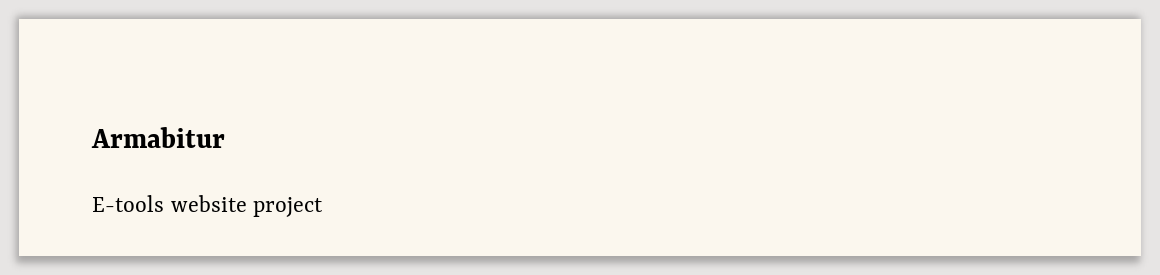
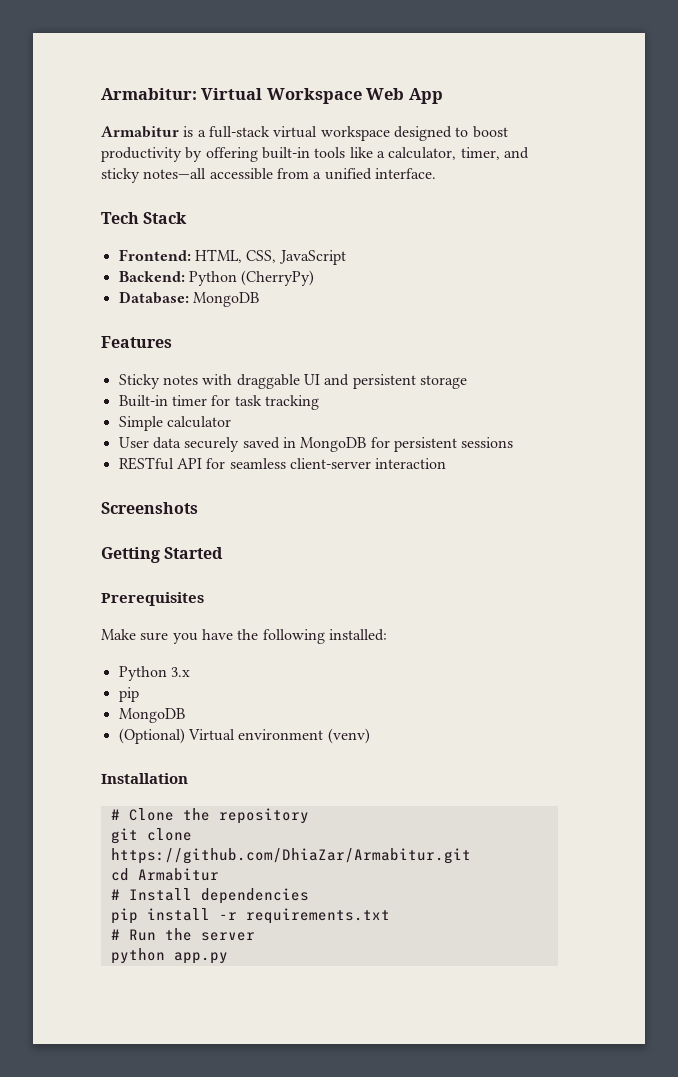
- Armabitur
- E-tools website project
+ Armabitur: Virtual Workspace Web App
+ Armabitur is a full-stack virtual workspace designed to boost productivity by offering built-in tools like a calculator, timer, and sticky notes—all accessible from a unified interface.
+ Tech Stack
+ Frontend: HTML, CSS, JavaScript
+ Backend: Python (CherryPy)
+ Database: MongoDB
+ Features
+ Sticky notes with draggable UI and persistent storage
+ Built-in timer for task tracking
+ Simple calculator
+ User data securely saved in MongoDB for persistent sessions
+ RESTful API for seamless client-server interaction
+ Screenshots
+ Getting Started
+ Prerequisites
+ Make sure you have the following installed:
+ Python 3.x
+ pip
+ MongoDB
+ (Optional) Virtual environment (venv)
+ Installation
+ # Clone the repository
+ git clone https://github.com/DhiaZar/Armabitur.git
+ cd Armabitur
+ # Install dependencies
+ pip install -r requirements.txt
+ # Run the server
+ python app.py

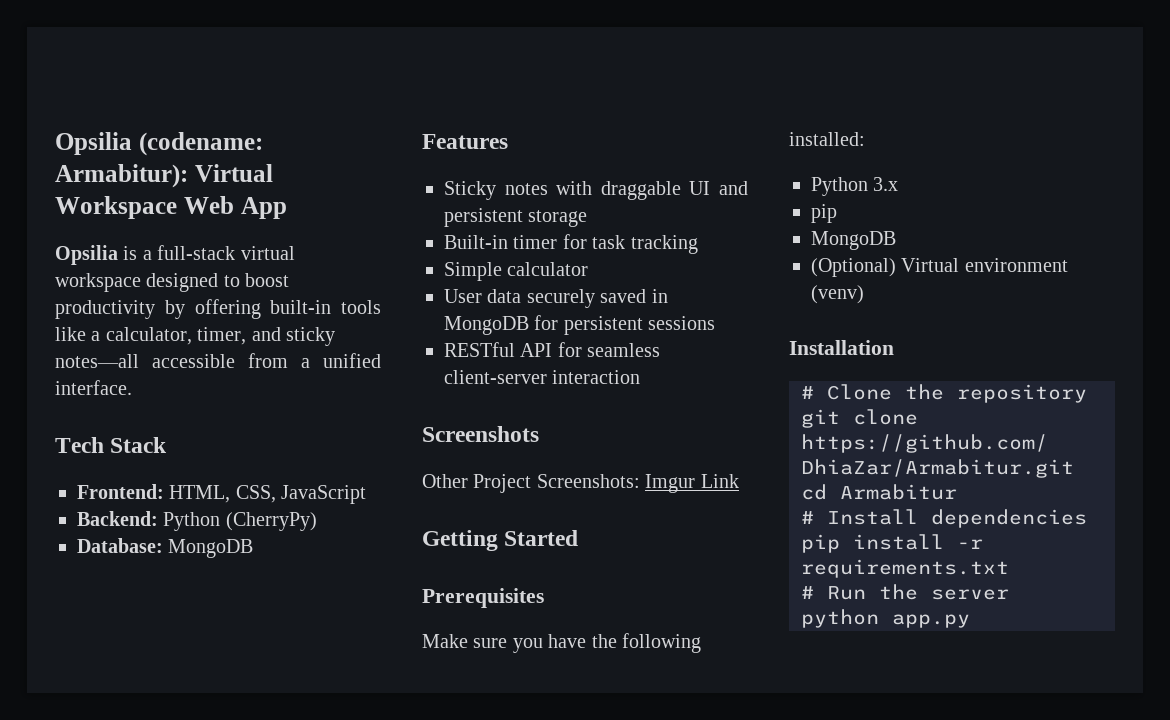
- Armabitur: Virtual Workspace Web App
+ Opsilia (codename: Armabitur): Virtual Workspace Web App
- Armabitur is a full-stack virtual workspace designed to boost productivity by offering built-in tools like a calculator, timer, and sticky notes—all accessible from a unified interface.
+ Opsilia is a full-stack virtual workspace designed to boost productivity by offering built-in tools like a calculator, timer, and sticky notes—all accessible from a unified interface.
+ Other Project Screenshots: Imgur Link

